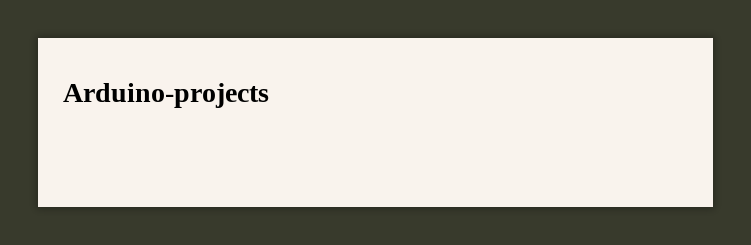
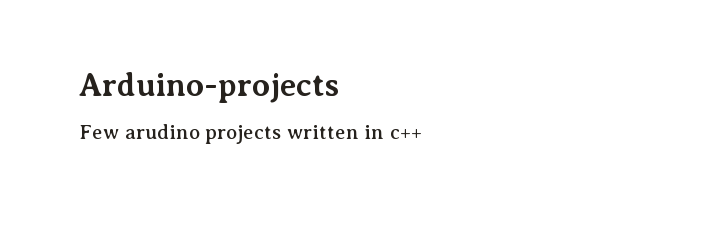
+ Few arudino projects written in c++

